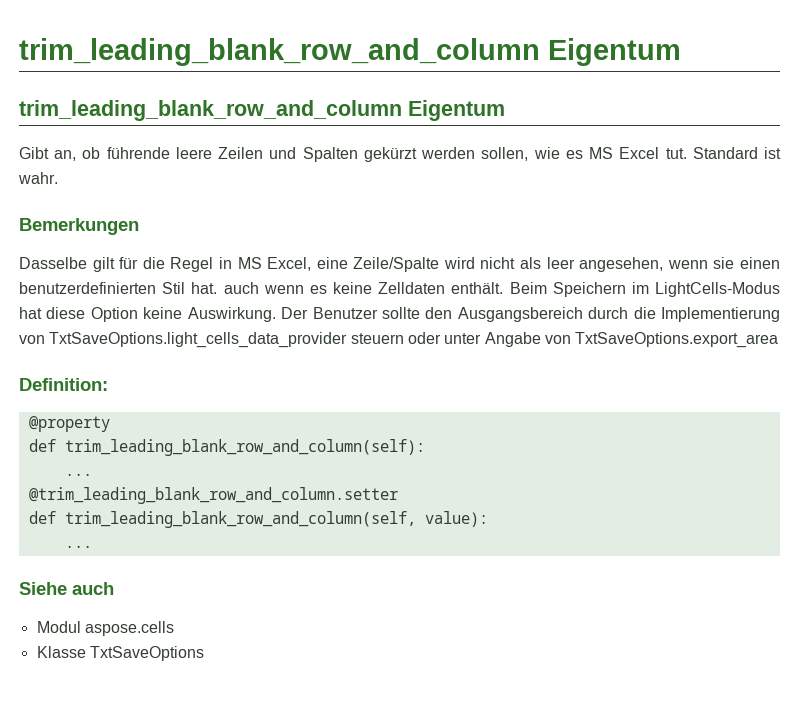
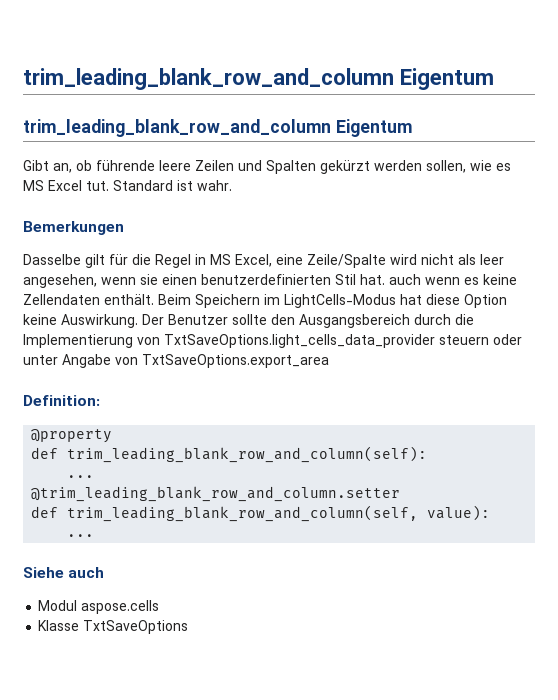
- Dasselbe gilt für die Regel in MS Excel, eine Zeile/Spalte wird nicht als leer angesehen, wenn sie einen benutzerdefinierten Stil hat. auch wenn es keine Zelldaten enthält.
+ Dasselbe gilt für die Regel in MS Excel, eine Zeile/Spalte wird nicht als leer angesehen, wenn sie einen benutzerdefinierten Stil hat. auch wenn es keine Zellendaten enthält.

